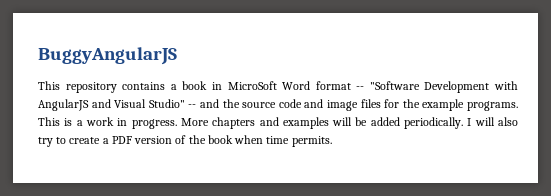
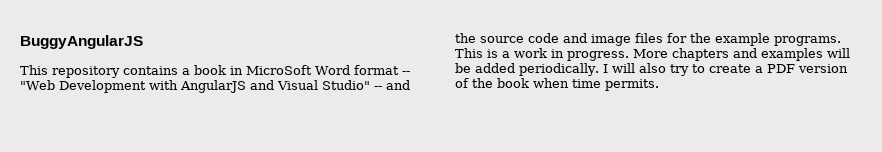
- This repository contains a book in MicroSoft Word format -- "Software Development with AngularJS and Visual Studio" -- and the source code and image files for the example programs.
+ This repository contains a book in MicroSoft Word format -- "Web Development with AngularJS and Visual Studio" -- and the source code and image files for the example programs.

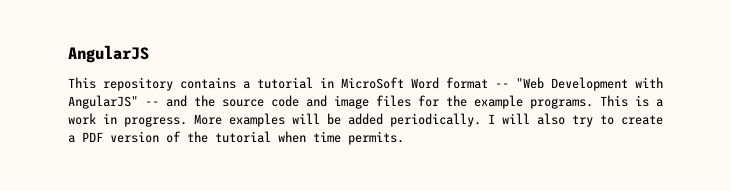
- BuggyAngularJS
+ AngularJS
- This repository contains a book in MicroSoft Word format -- "Web Development with AngularJS and Visual Studio" -- and the source code and image files for the example programs.
+ This repository contains a tutorial in MicroSoft Word format -- "Web Development with AngularJS" -- and the source code and image files for the example programs.
- More chapters and examples will be added periodically.
+ More examples will be added periodically.
- I will also try to create a PDF version of the book when time permits.
+ I will also try to create a PDF version of the tutorial when time permits.

